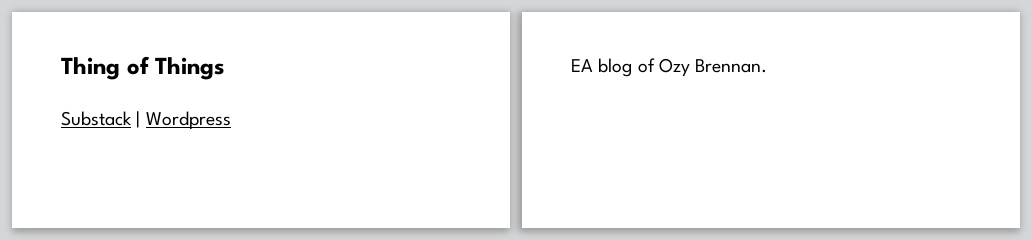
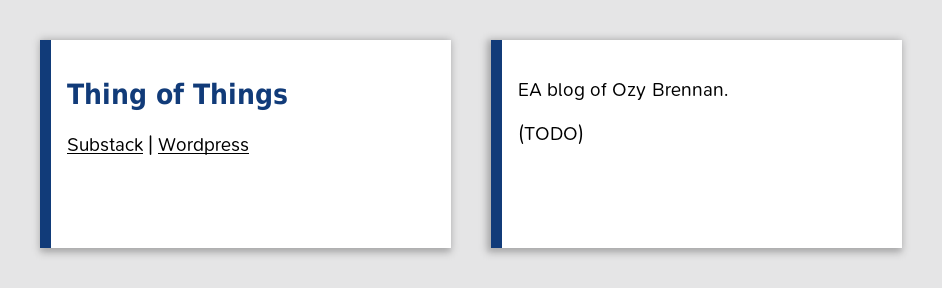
+ (TODO)

